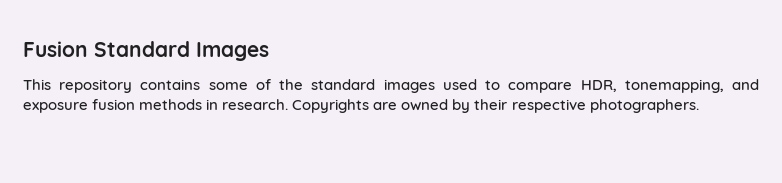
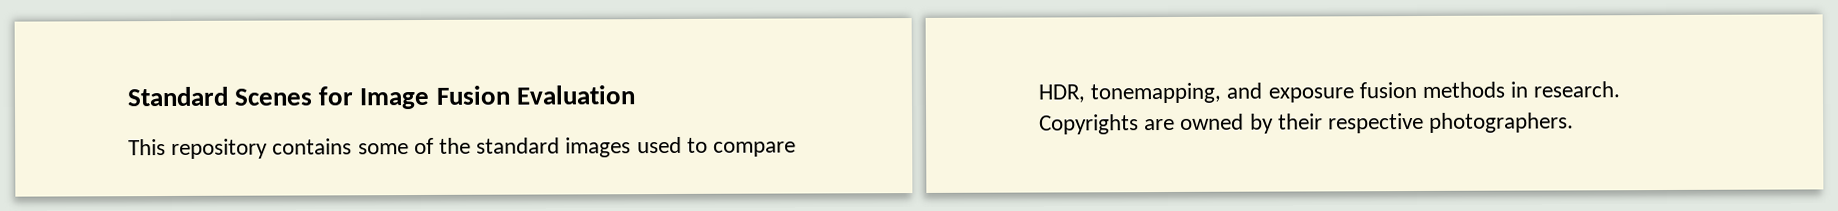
- Fusion Standard Images
+ Standard Scenes for Image Fusion Evaluation

